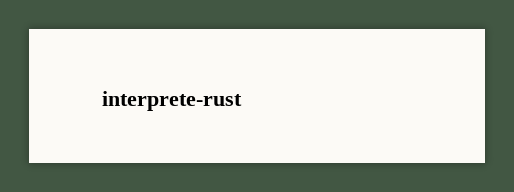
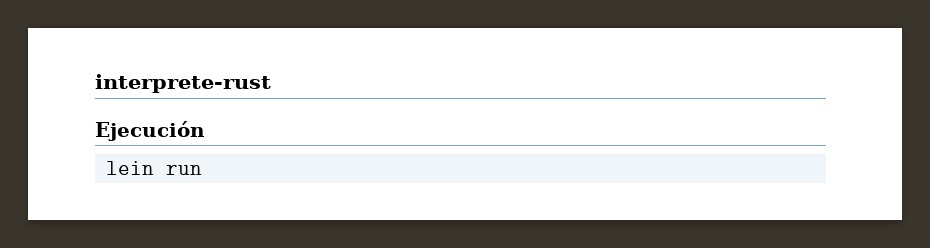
+ Ejecución
+ lein run

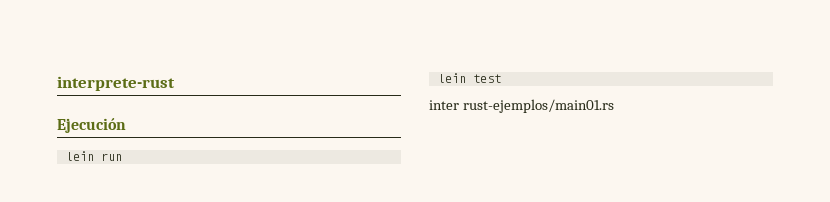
+ lein test
+ inter rust-ejemplos/main01.rs

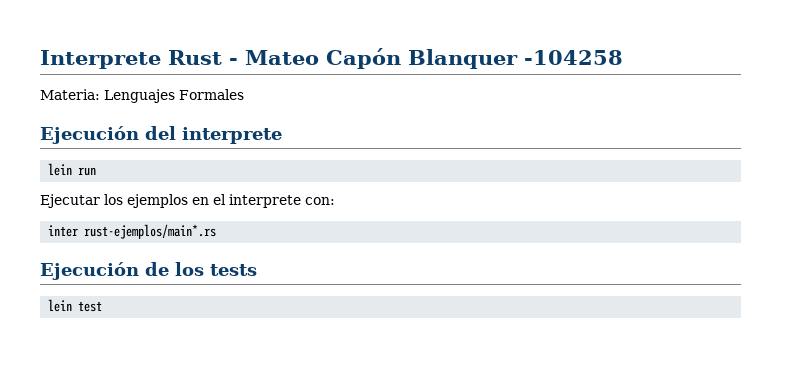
- interprete-rust
- Ejecución
+ Interprete Rust - Mateo Capón Blanquer -104258
+ Materia: Lenguajes Formales
+ Ejecución del interprete
+ Ejecutar los ejemplos en el interprete con:
+ inter rust-ejemplos/main*.rs
+ Ejecución de los tests
- inter rust-ejemplos/main01.rs

